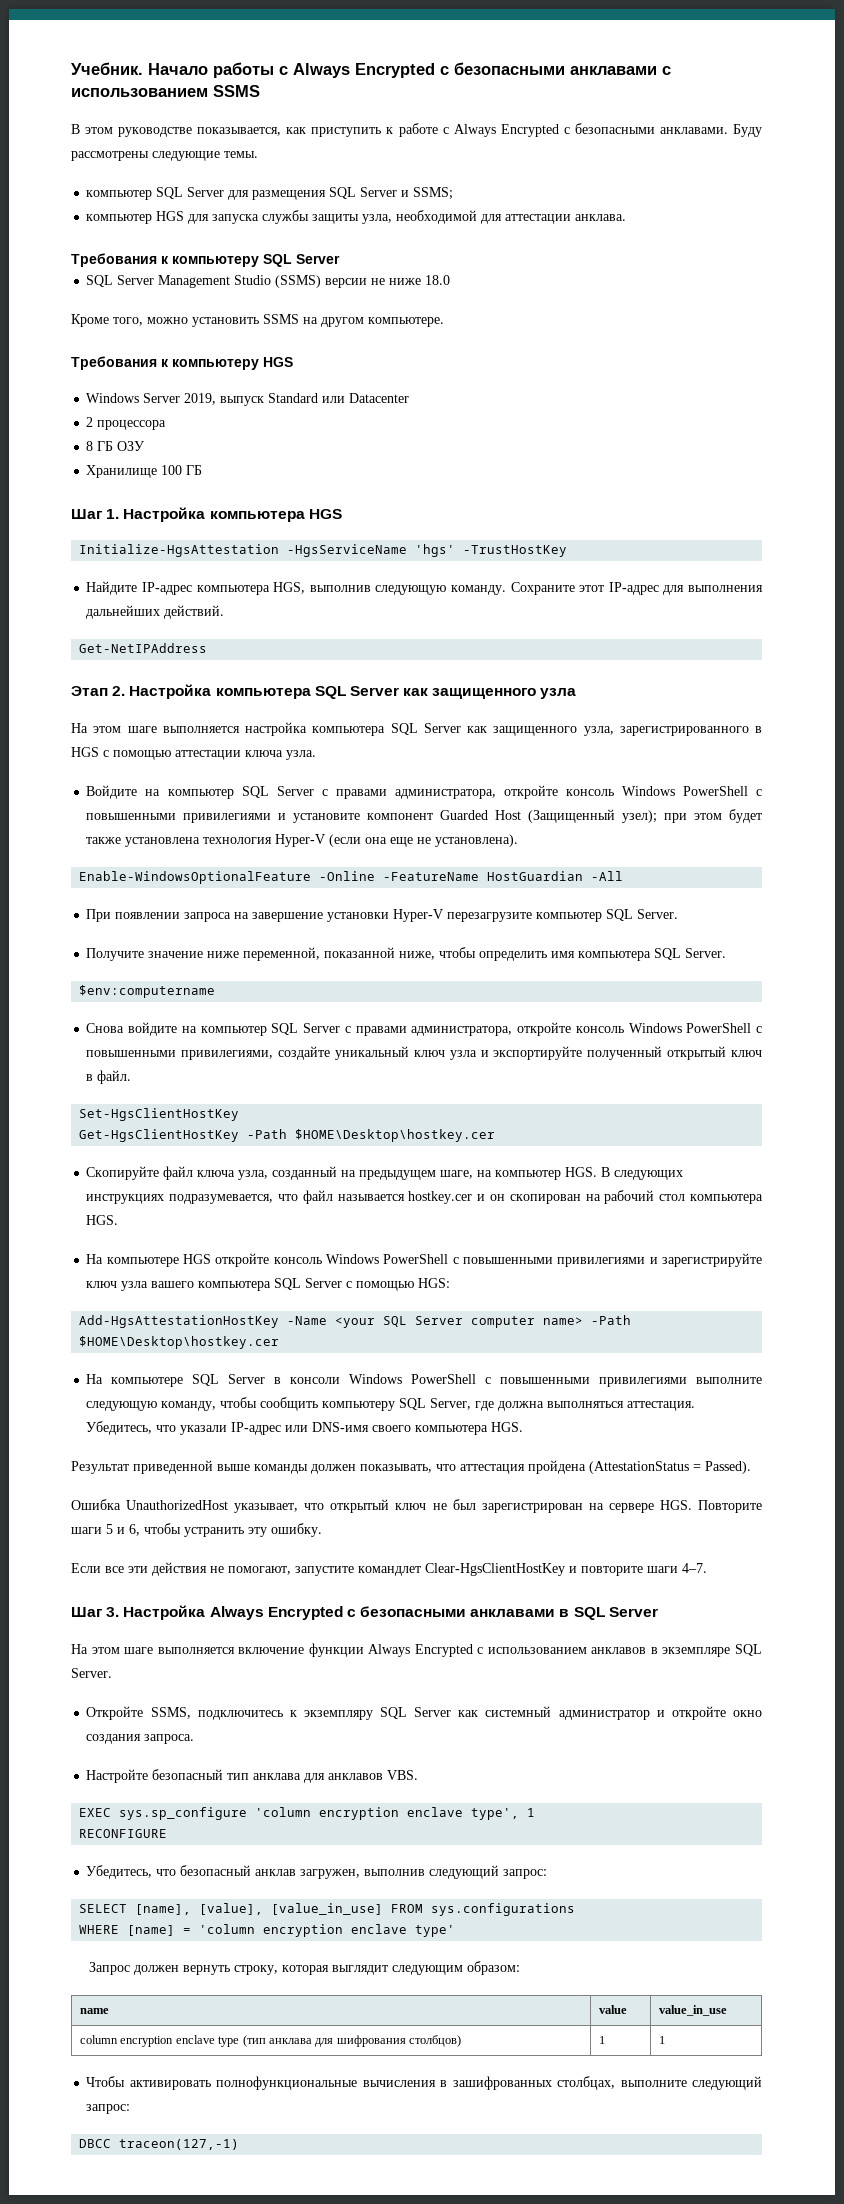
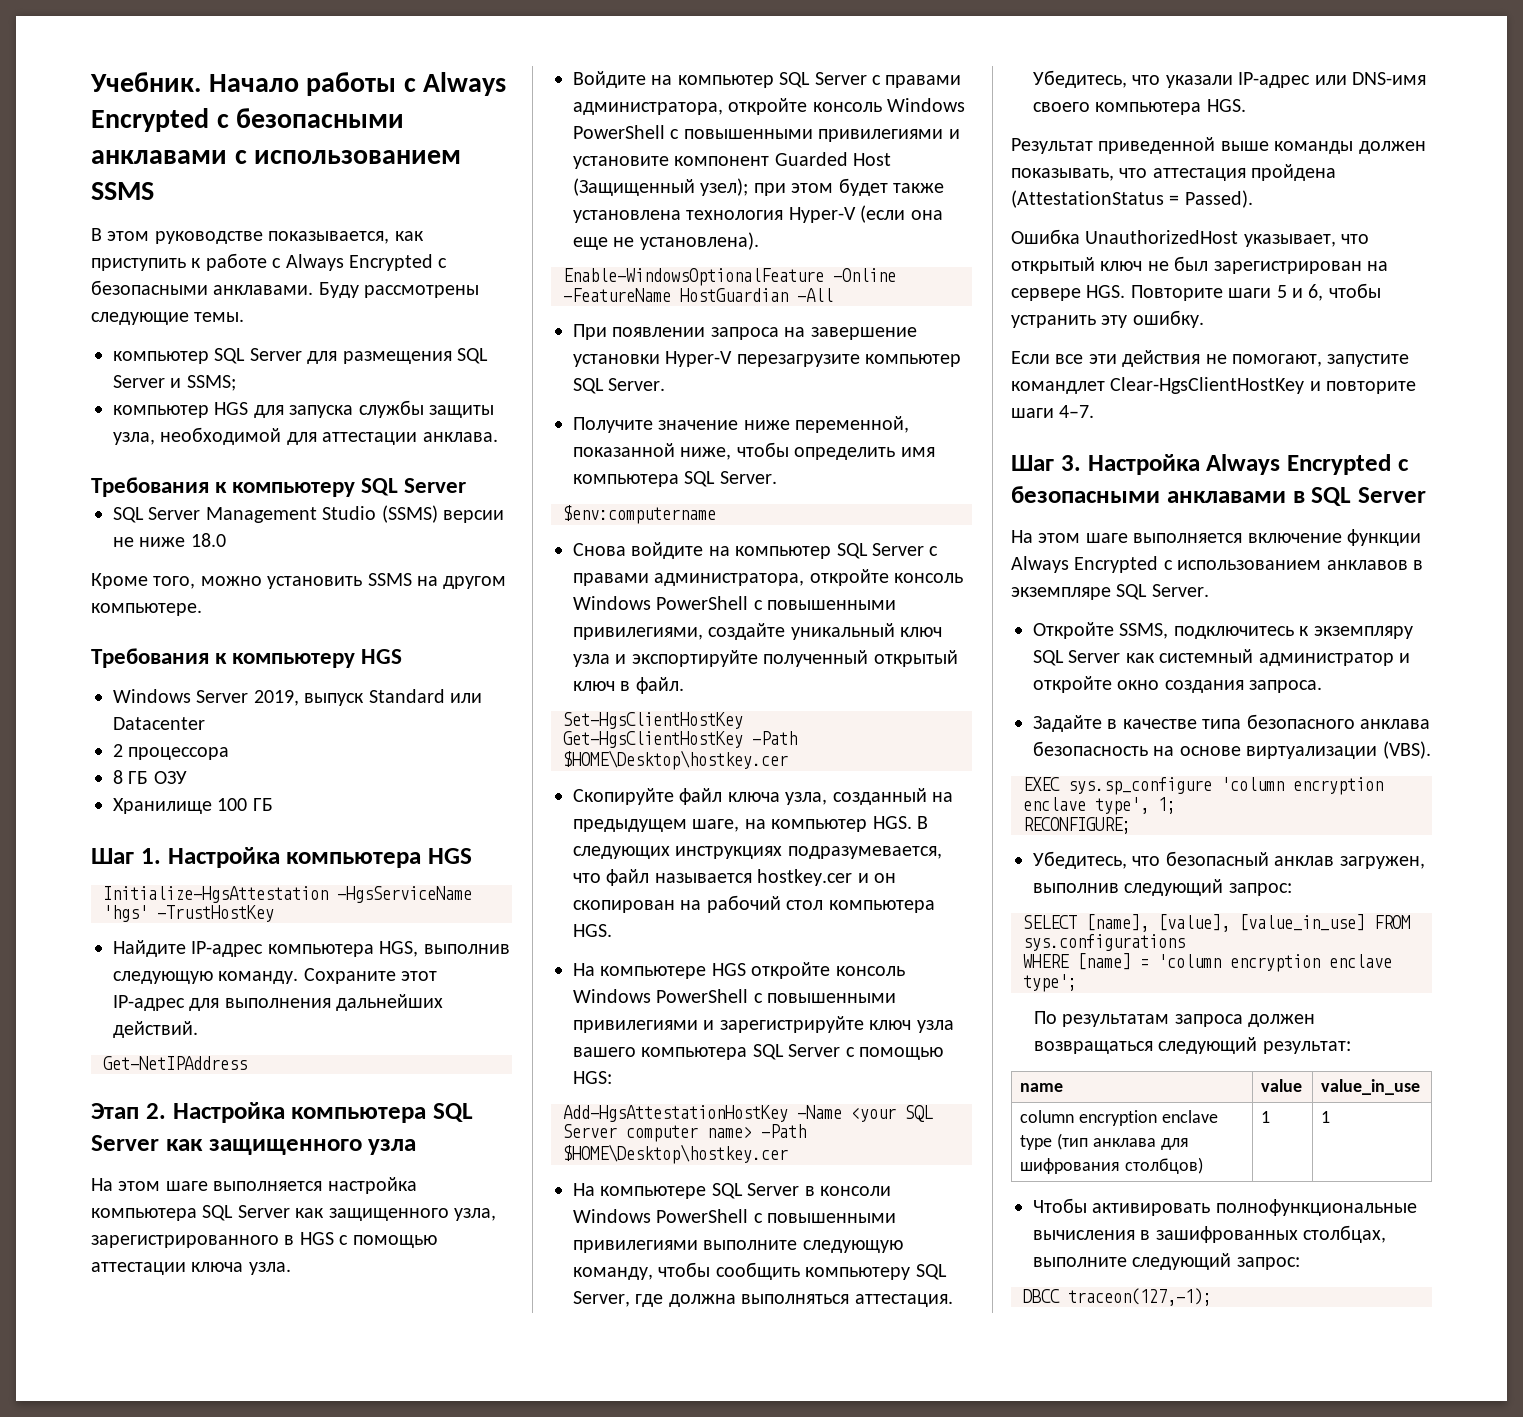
- Настройте безопасный тип анклава для анклавов VBS.
+ Задайте в качестве типа безопасного анклава безопасность на основе виртуализации (VBS).
- EXEC sys.sp_configure 'column encryption enclave type', 1
- RECONFIGURE
+ EXEC sys.sp_configure 'column encryption enclave type', 1;
+ RECONFIGURE;
- WHERE [name] = 'column encryption enclave type'
- Запрос должен вернуть строку, которая выглядит следующим образом:
+ WHERE [name] = 'column encryption enclave type';
+ По результатам запроса должен возвращаться следующий результат:
- DBCC traceon(127,-1)
+ DBCC traceon(127,-1);

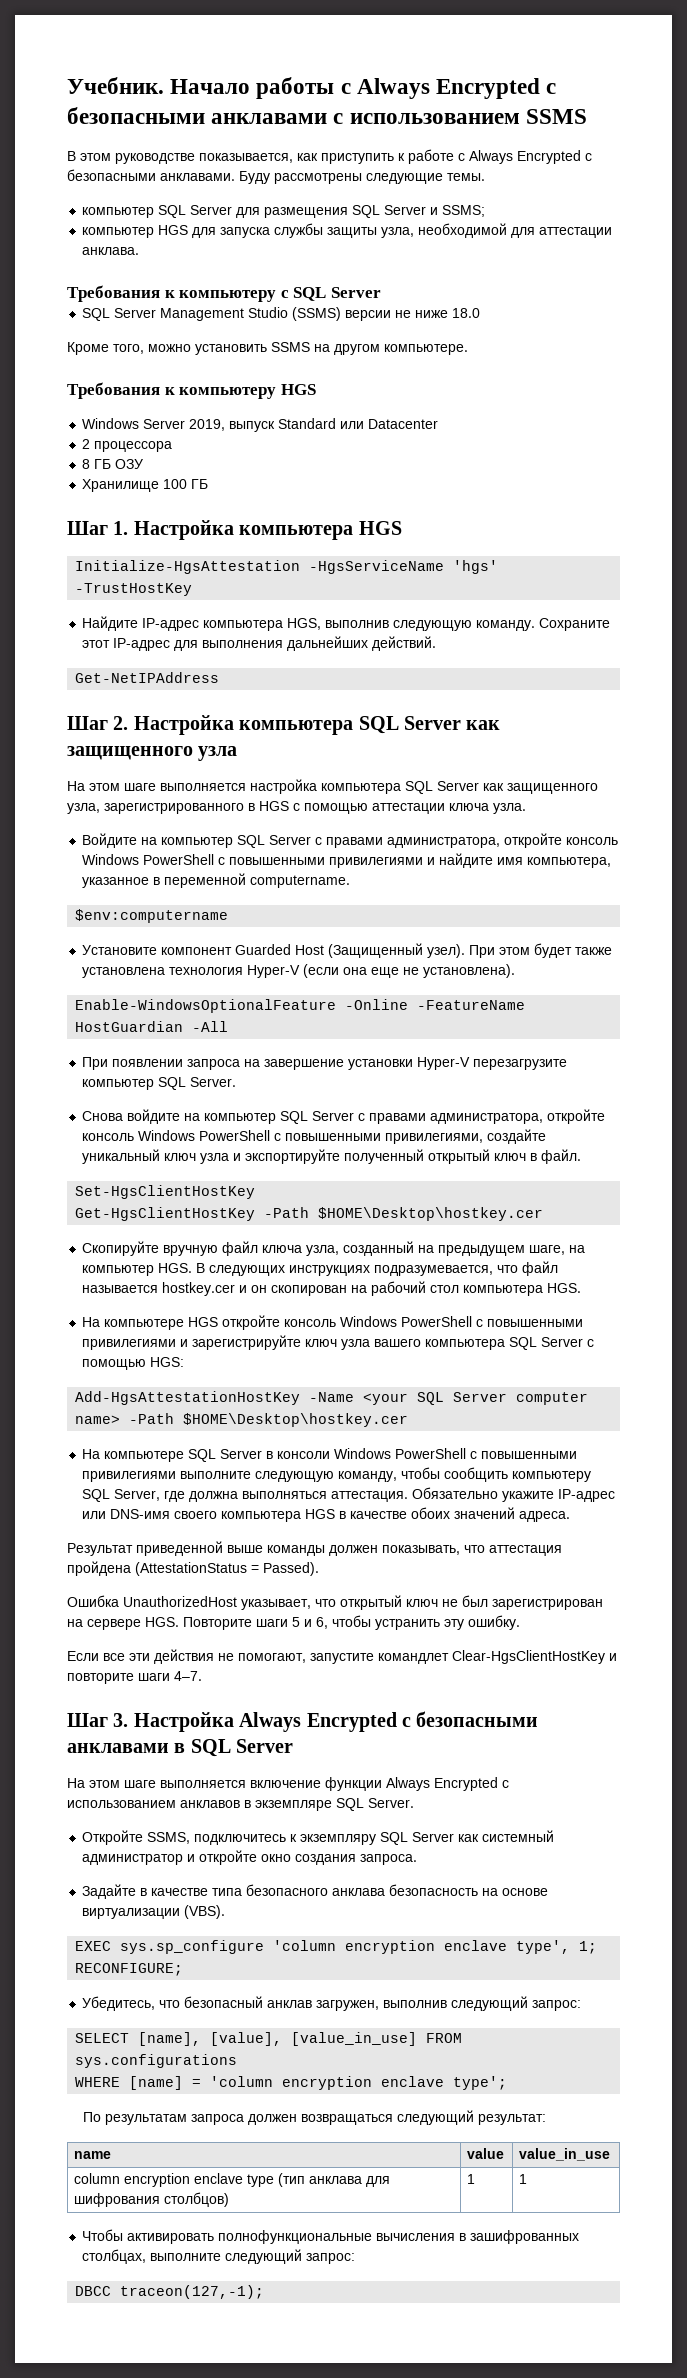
- Требования к компьютеру SQL Server
+ Требования к компьютеру с SQL Server
- Этап 2. Настройка компьютера SQL Server как защищенного узла
+ Шаг 2. Настройка компьютера SQL Server как защищенного узла
- Войдите на компьютер SQL Server с правами администратора, откройте консоль Windows PowerShell с повышенными привилегиями и установите компонент Guarded Host (Защищенный узел); при этом будет также установлена технология Hyper-V (если она еще не установлена).
+ Войдите на компьютер SQL Server с правами администратора, откройте консоль Windows PowerShell с повышенными привилегиями и найдите имя компьютера, указанное в переменной computername.
+ $env:computername
+ Установите компонент Guarded Host (Защищенный узел). При этом будет также установлена технология Hyper-V (если она еще не установлена).
- Получите значение ниже переменной, показанной ниже, чтобы определить имя компьютера SQL Server.
- $env:computername
- Скопируйте файл ключа узла, созданный на предыдущем шаге, на компьютер HGS. В следующих инструкциях подразумевается, что файл называется hostkey.cer и он скопирован на рабочий стол компьютера HGS.
+ Скопируйте вручную файл ключа узла, созданный на предыдущем шаге, на компьютер HGS. В следующих инструкциях подразумевается, что файл называется hostkey.cer и он скопирован на рабочий стол компьютера HGS.
- Убедитесь, что указали IP-адрес или DNS-имя своего компьютера HGS.
+ Обязательно укажите IP-адрес или DNS-имя своего компьютера HGS в качестве обоих значений адреса.

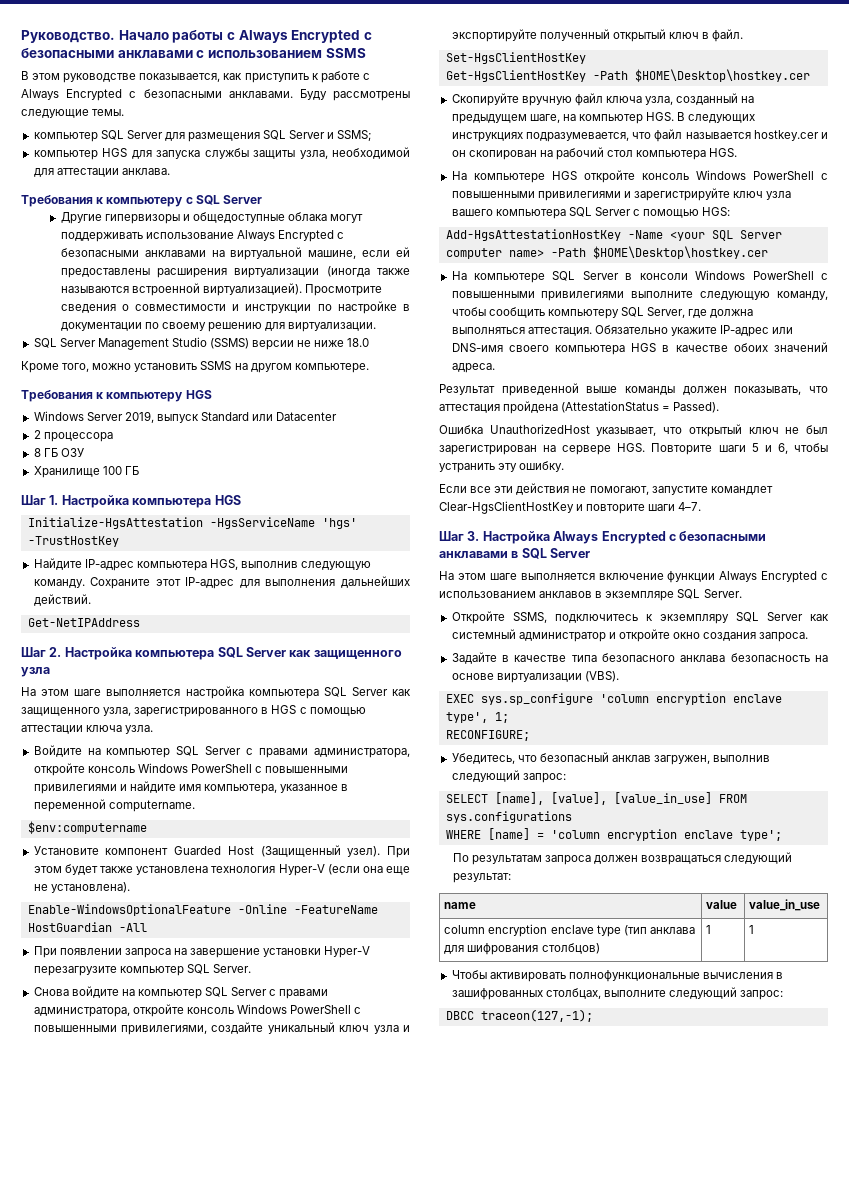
- Учебник.
+ Руководство.
+ Другие гипервизоры и общедоступные облака могут поддерживать использование Always Encrypted с безопасными анклавами на виртуальной машине, если ей предоставлены расширения виртуализации (иногда также называются встроенной виртуализацией). Просмотрите сведения о совместимости и инструкции по настройке в документации по своему решению для виртуализации.

